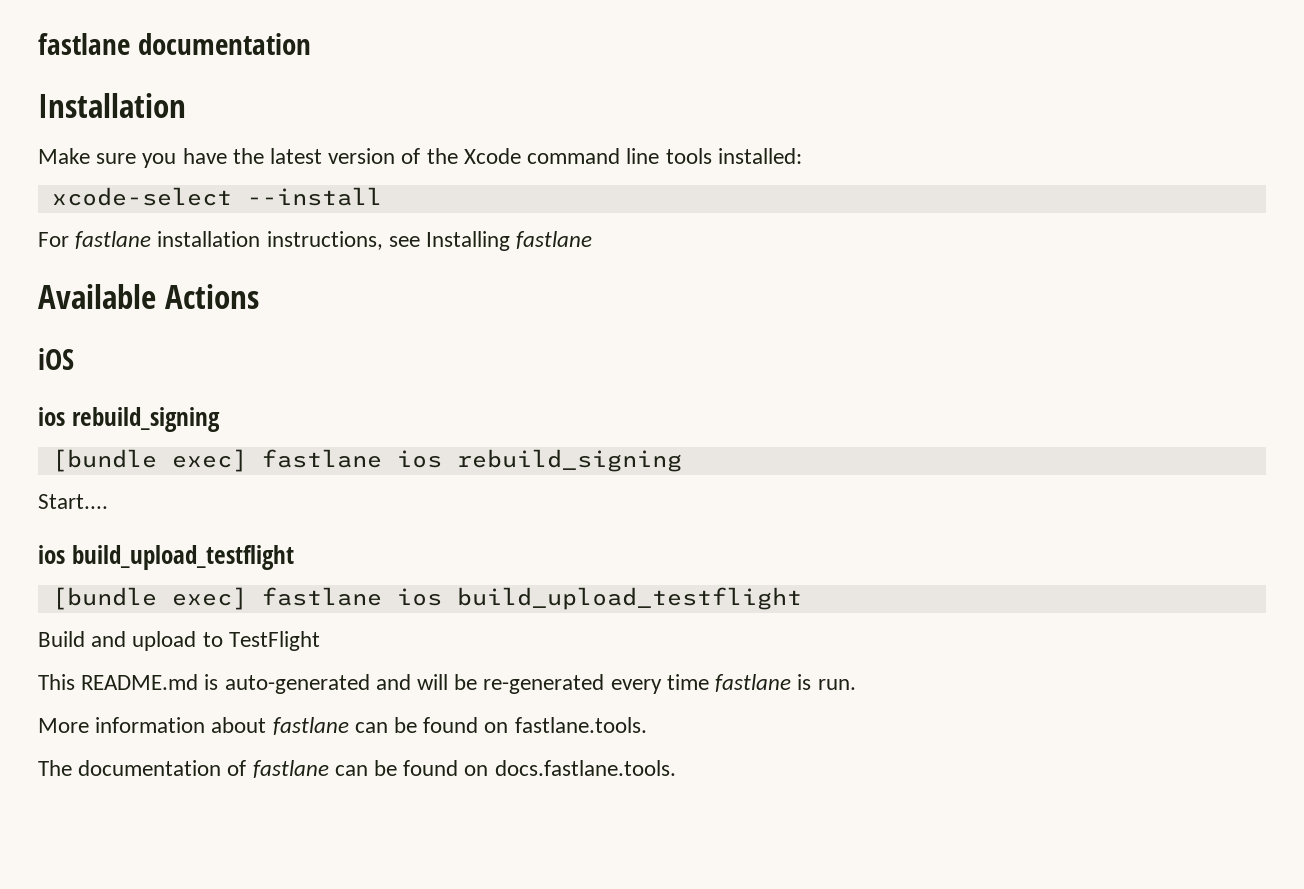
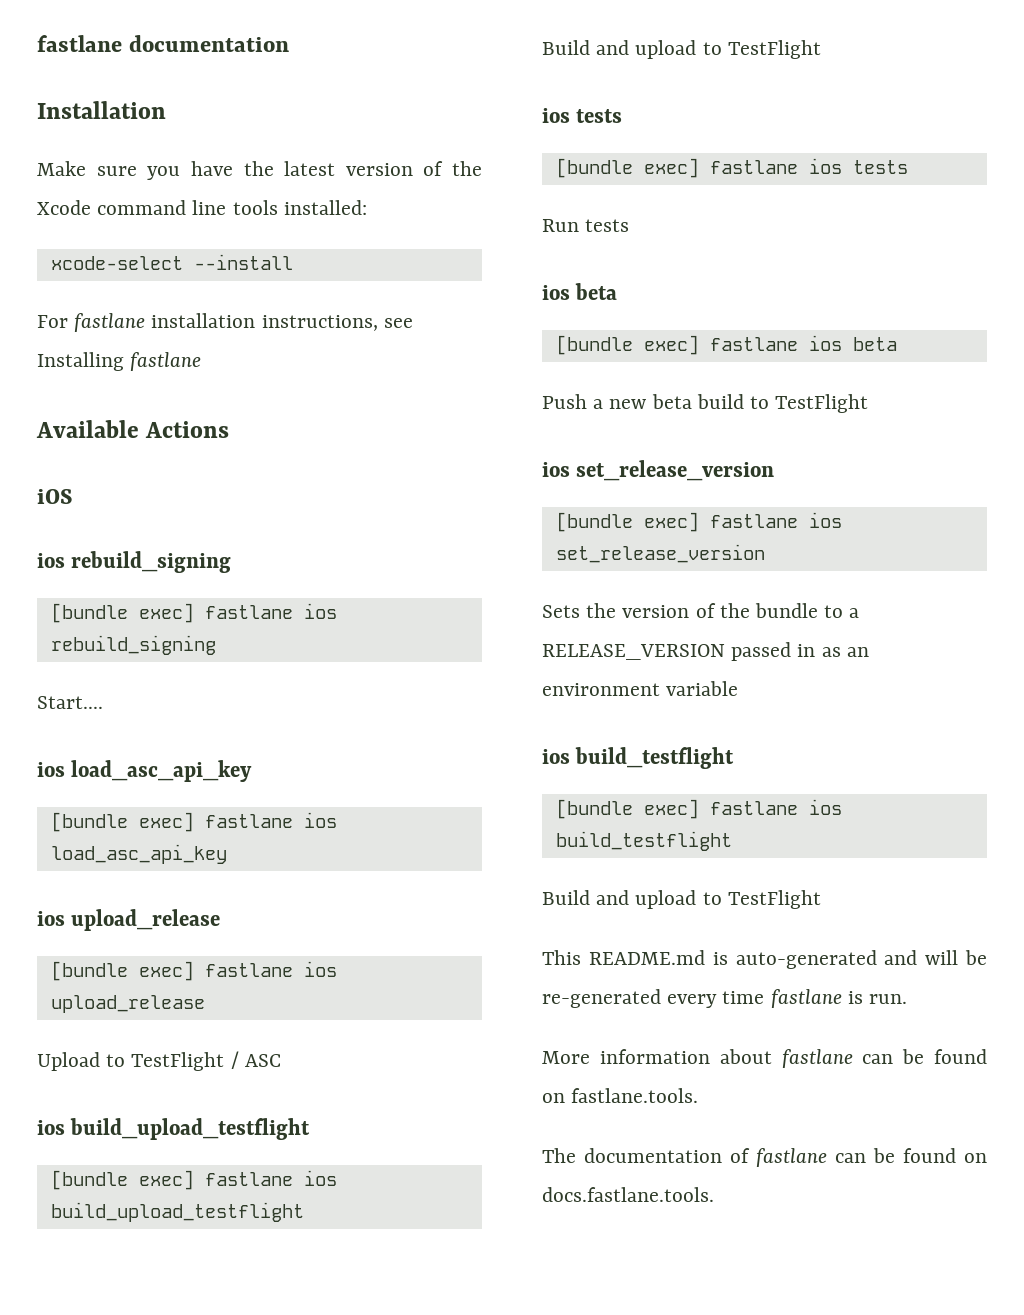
  Start....
+ ios load_asc_api_key
+ [bundle exec] fastlane ios load_asc_api_key
+ ios upload_release
+ [bundle exec] fastlane ios upload_release
+ Upload to TestFlight / ASC
  [bundle exec] fastlane ios build_upload_testflight
+ Build and upload to TestFlight
+ ios tests
+ [bundle exec] fastlane ios tests
+ Run tests
+ ios beta
+ [bundle exec] fastlane ios beta
+ Push a new beta build to TestFlight
+ ios set_release_version
+ [bundle exec] fastlane ios set_release_version
+ Sets the version of the bundle to a RELEASE_VERSION passed in as an environment variable
+ ios build_testflight
+ [bundle exec] fastlane ios build_testflight

